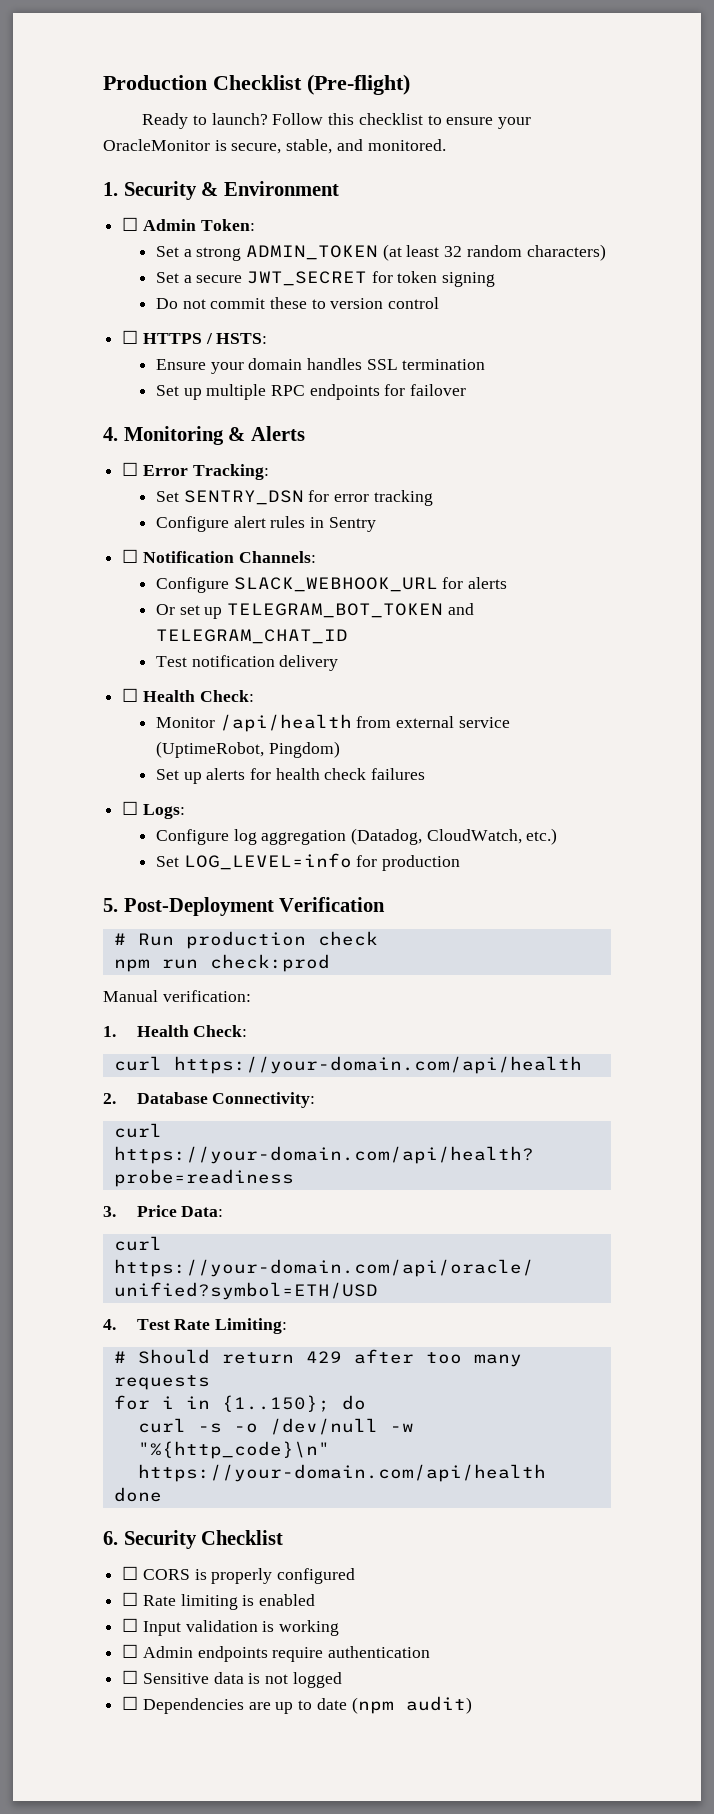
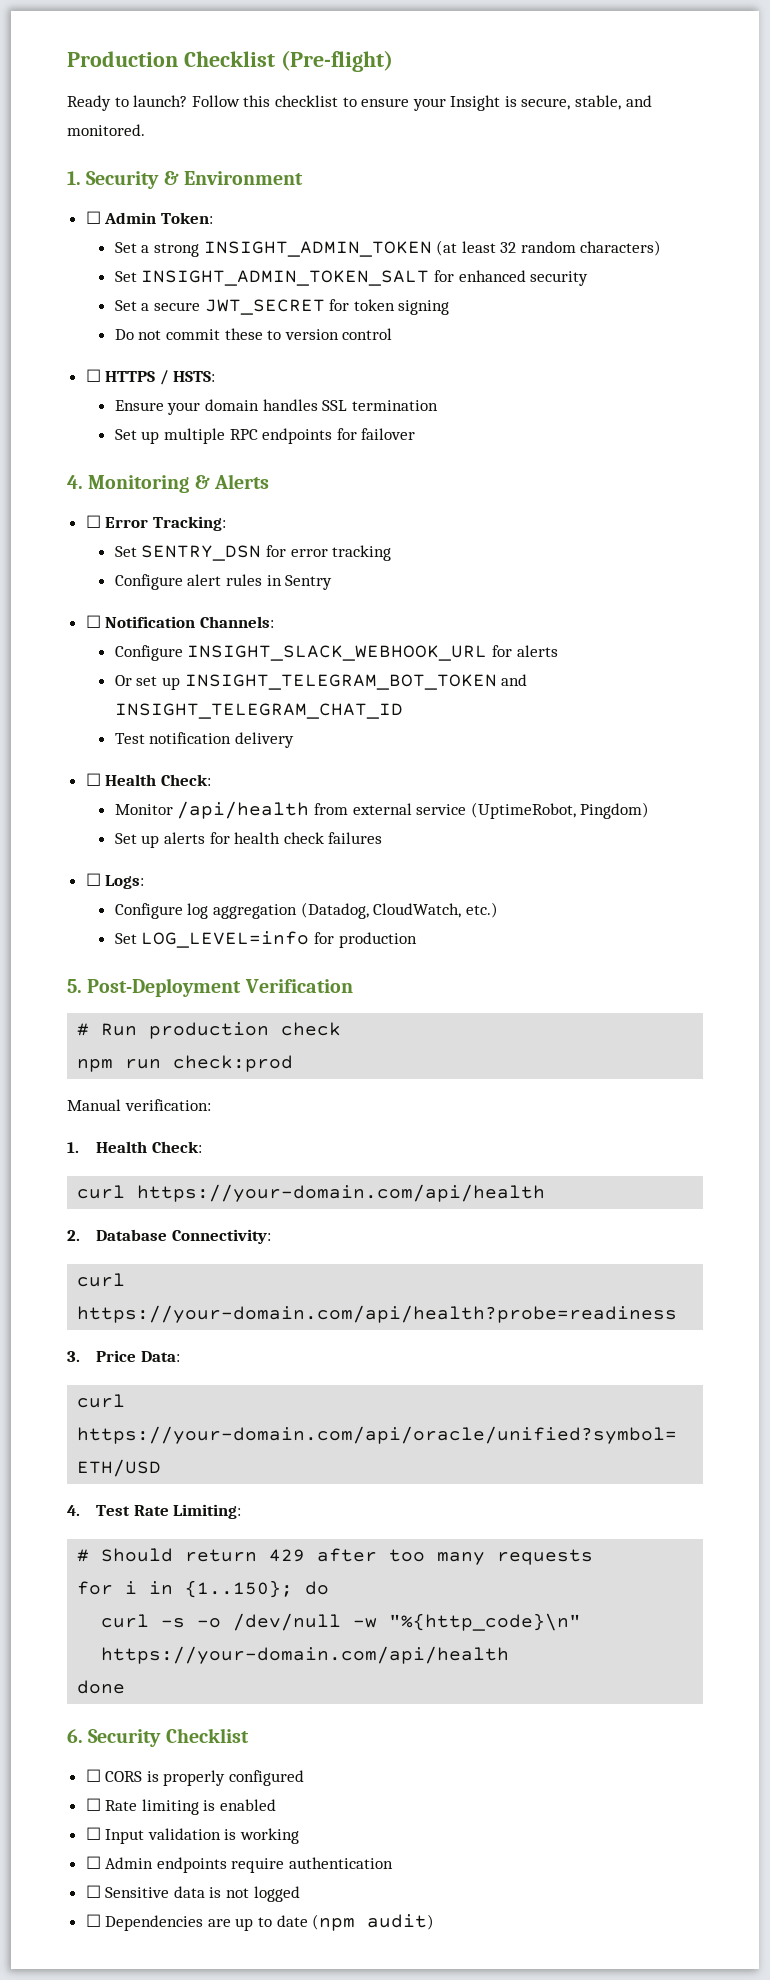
- Follow this checklist to ensure your OracleMonitor is secure, stable, and monitored.
+ Follow this checklist to ensure your Insight is secure, stable, and monitored.
- Set a strong ADMIN_TOKEN (at least 32 random characters)
+ Set a strong INSIGHT_ADMIN_TOKEN (at least 32 random characters)
+ Set INSIGHT_ADMIN_TOKEN_SALT for enhanced security
- Configure SLACK_WEBHOOK_URL for alerts
+ Configure INSIGHT_SLACK_WEBHOOK_URL for alerts
- Or set up TELEGRAM_BOT_TOKEN and TELEGRAM_CHAT_ID
+ Or set up INSIGHT_TELEGRAM_BOT_TOKEN and INSIGHT_TELEGRAM_CHAT_ID

